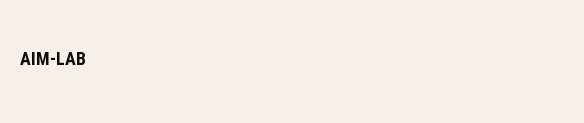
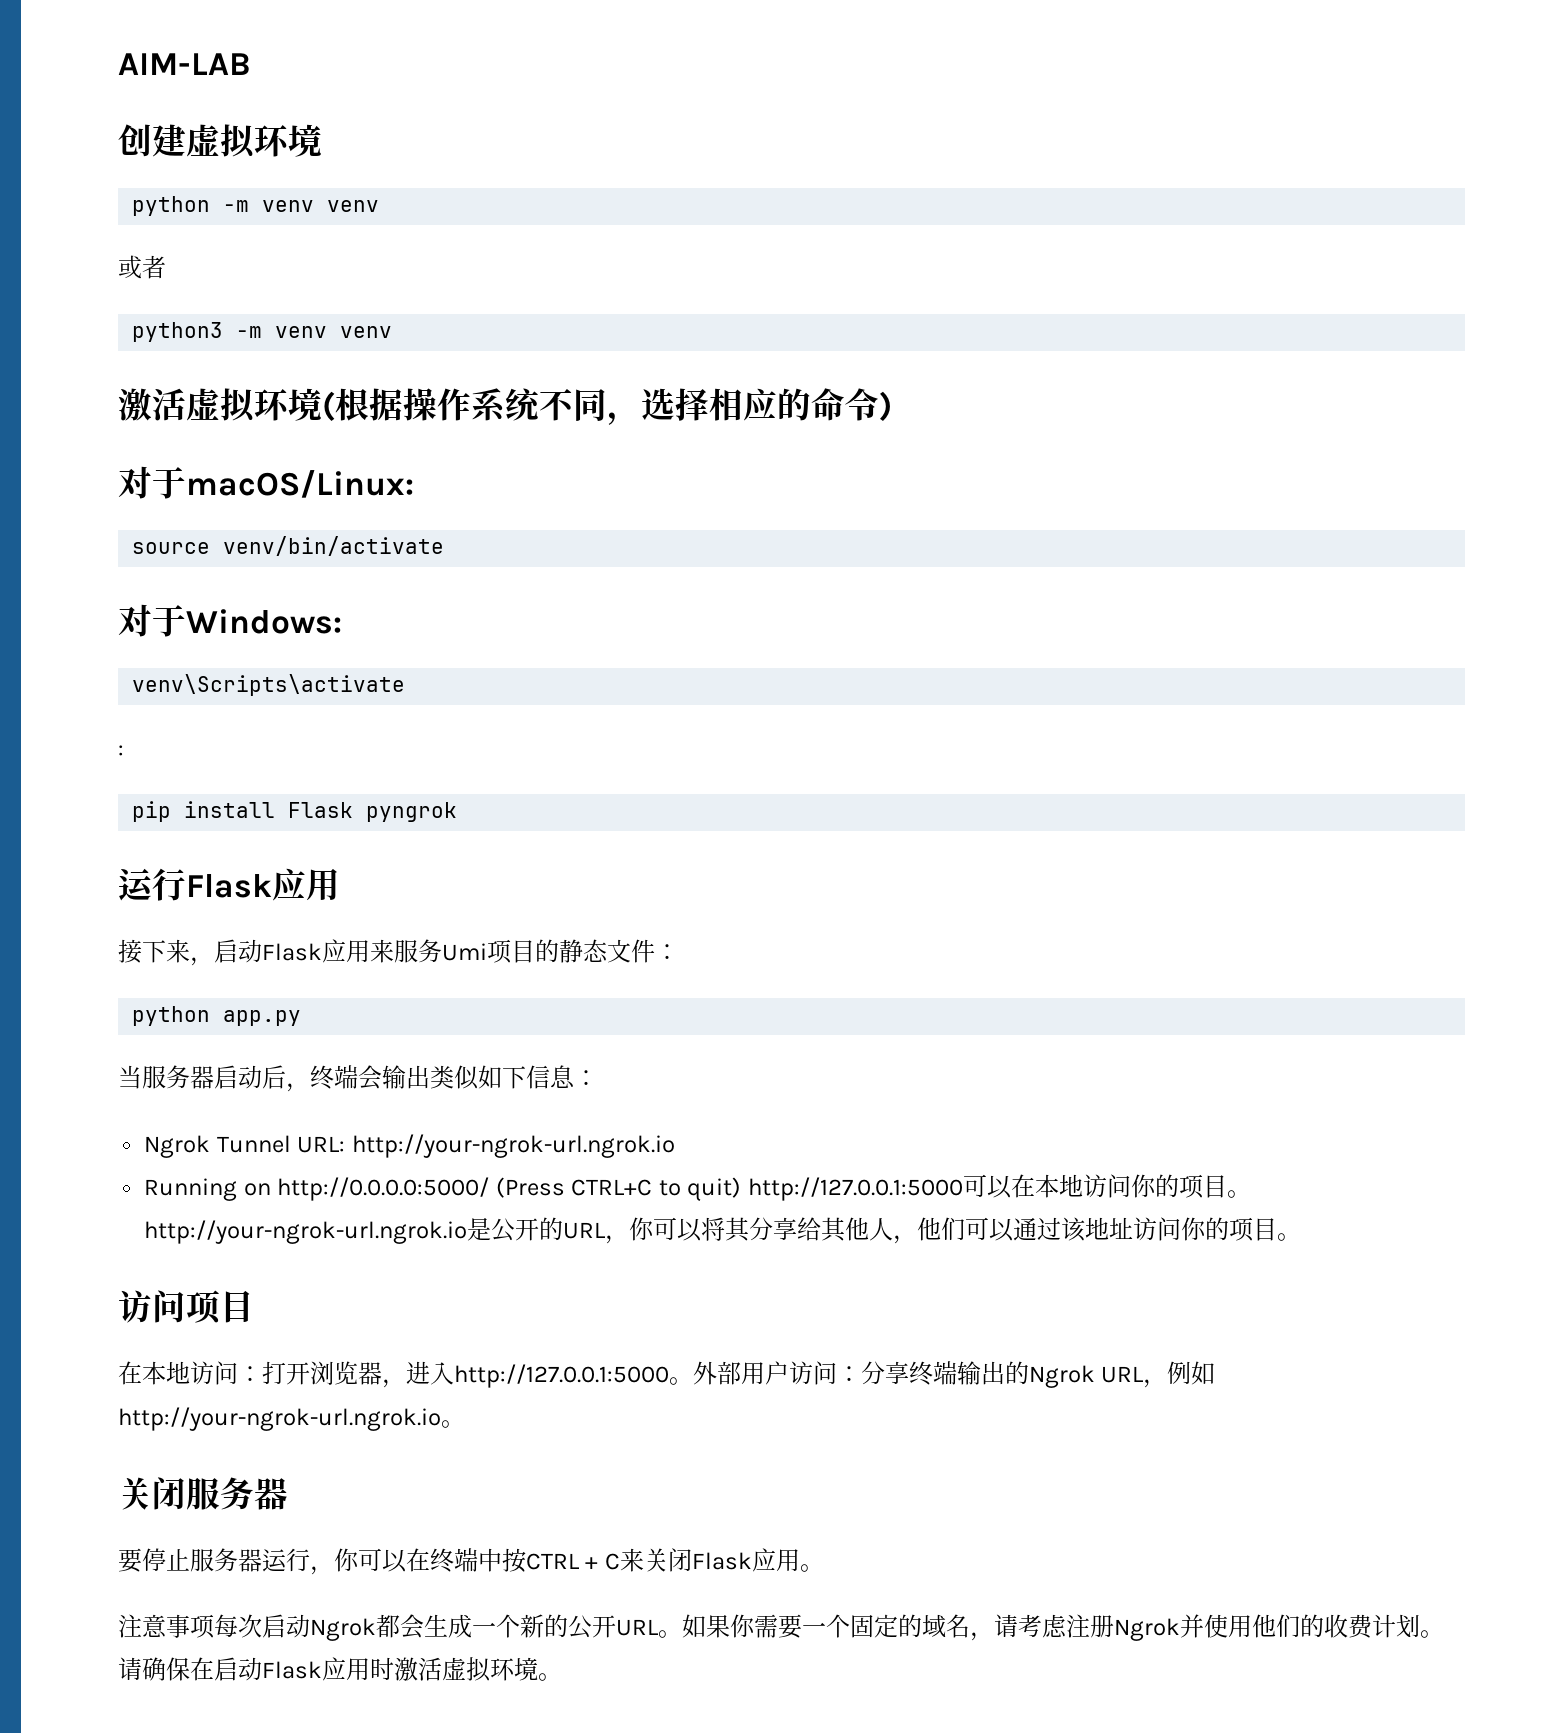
+ 创建虚拟环境
+ python -m venv venv
+ 或者
+ python3 -m venv venv
+ 激活虚拟环境(根据操作系统不同，选择相应的命令)
+ 对于macOS/Linux:
+ source venv/bin/activate
+ 对于Windows:
+ venv\Scripts\activate
+ :
+ pip install Flask pyngrok
+ 运行Flask应用
+ 接下来，启动Flask应用来服务Umi项目的静态文件：
+ python app.py
+ 当服务器启动后，终端会输出类似如下信息：
+ Ngrok Tunnel URL: http://your-ngrok-url.ngrok.io
+ Running on http://0.0.0.0:5000/ (Press CTRL+C to quit) http://127.0.0.1:5000可以在本地访问你的项目。http://your-ngrok-url.ngrok.io是公开的URL，你可以将其分享给其他人，他们可以通过该地址访问你的项目。
+ 访问项目
+ 在本地访问：打开浏览器，进入http://127.0.0.1:5000。外部用户访问：分享终端输出的Ngrok URL，例如http://your-ngrok-url.ngrok.io。
+ 关闭服务器
+ 要停止服务器运行，你可以在终端中按CTRL + C来关闭Flask应用。
+ 注意事项每次启动Ngrok都会生成一个新的公开URL。如果你需要一个固定的域名，请考虑注册Ngrok并使用他们的收费计划。请确保在启动Flask应用时激活虚拟环境。

